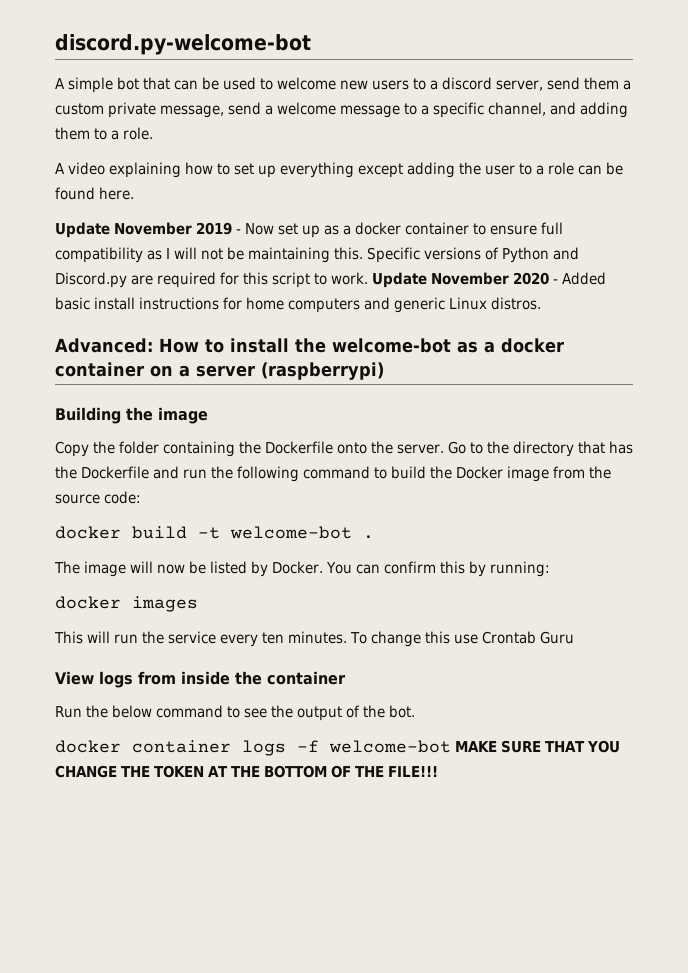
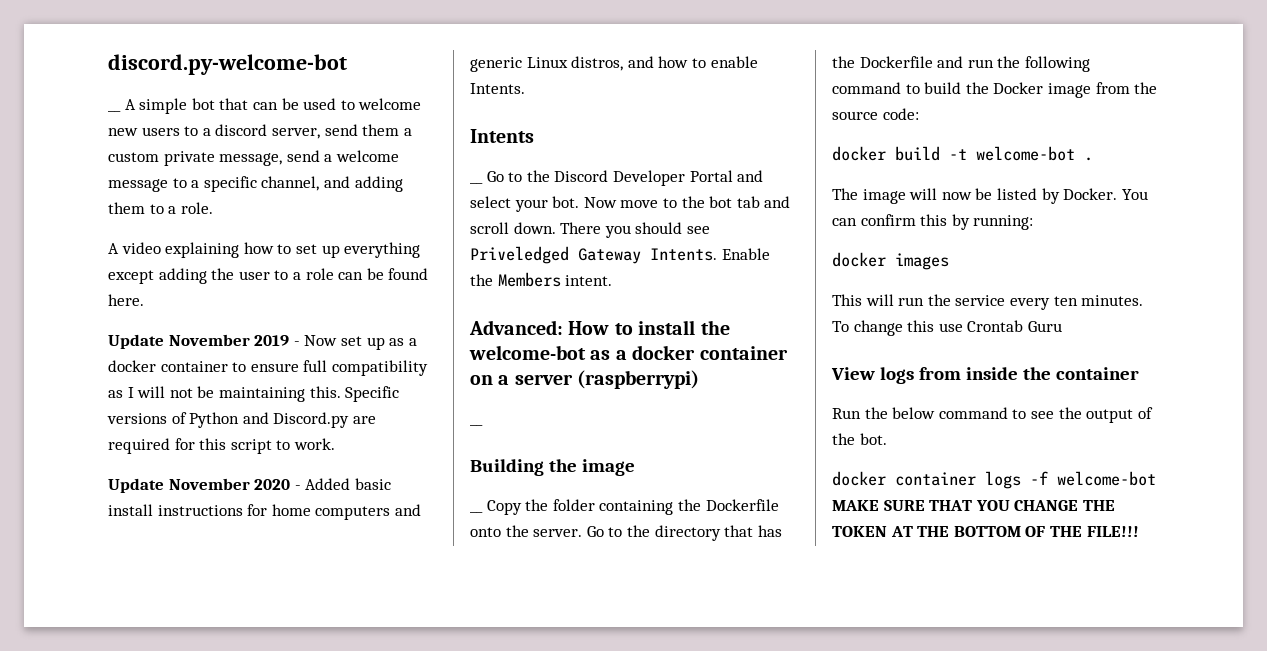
- A simple bot that can be used to welcome new users to a discord server, send them a custom private message, send a welcome message to a specific channel, and adding them to a role.
+ __ A simple bot that can be used to welcome new users to a discord server, send them a custom private message, send a welcome message to a specific channel, and adding them to a role.
- Specific versions of Python and Discord.py are required for this script to work. Update November 2020 - Added basic install instructions for home computers and generic Linux distros.
+ Specific versions of Python and Discord.py are required for this script to work.
+ Update November 2020 - Added basic install instructions for home computers and generic Linux distros, and how to enable Intents.
+ Intents
+ __ Go to the Discord Developer Portal and select your bot. Now move to the bot tab and scroll down. There you should see Priveledged Gateway Intents. Enable the Members intent.
  Advanced: How to install the welcome-bot as a docker container on a server (raspberrypi)
+ __
- Copy the folder containing the Dockerfile onto the server.
+ __ Copy the folder containing the Dockerfile onto the server.

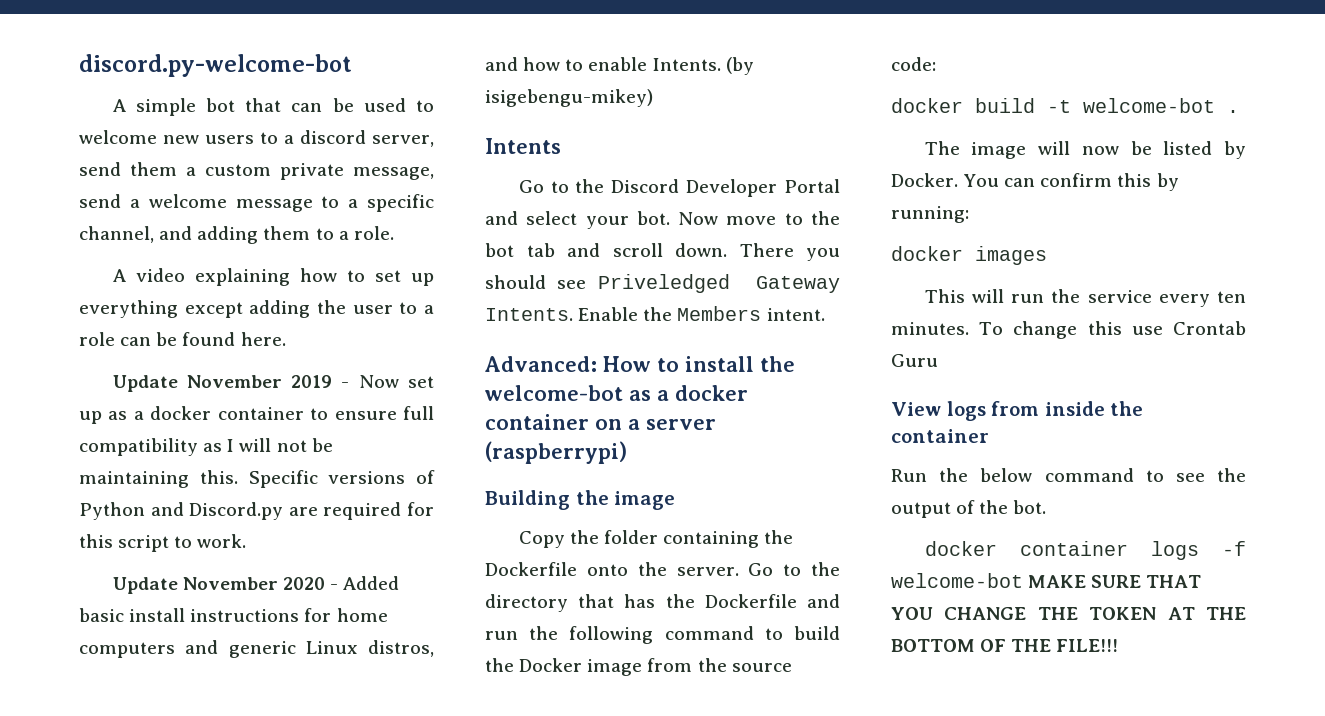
- __ A simple bot that can be used to welcome new users to a discord server, send them a custom private message, send a welcome message to a specific channel, and adding them to a role.
+ A simple bot that can be used to welcome new users to a discord server, send them a custom private message, send a welcome message to a specific channel, and adding them to a role.
+ (by isigebengu-mikey)
- __ Go to the Discord Developer Portal and select your bot.
+ Go to the Discord Developer Portal and select your bot.
  Advanced: How to install the welcome-bot as a docker container on a server (raspberrypi)
- __
- __ Copy the folder containing the Dockerfile onto the server.
+ Copy the folder containing the Dockerfile onto the server.

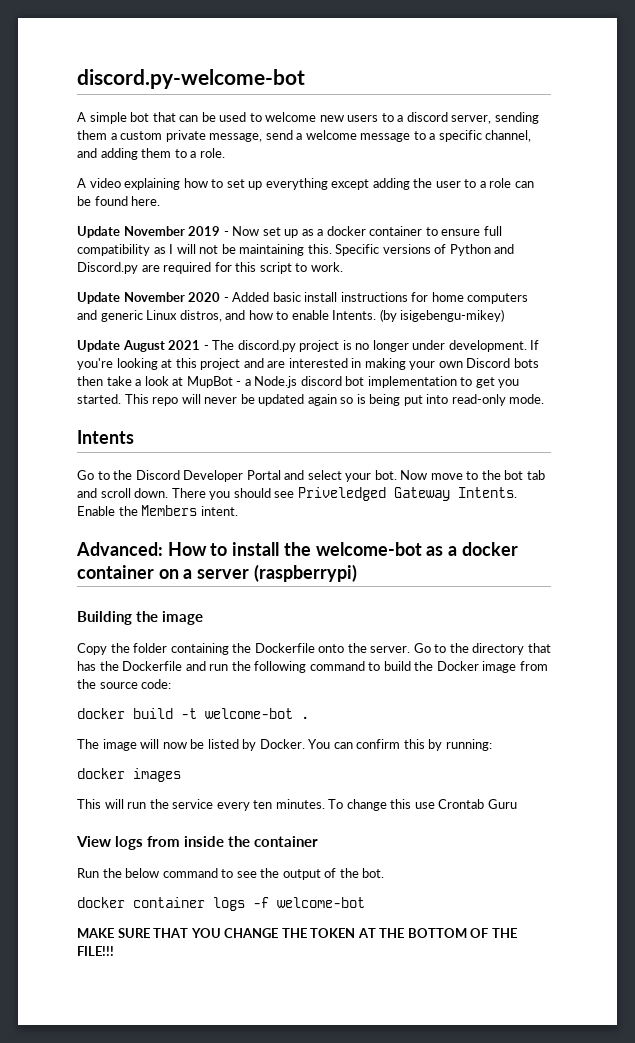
- A simple bot that can be used to welcome new users to a discord server, send them a custom private message, send a welcome message to a specific channel, and adding them to a role.
+ A simple bot that can be used to welcome new users to a discord server, sending them a custom private message, send a welcome message to a specific channel, and adding them to a role.
+ Update August 2021 - The discord.py project is no longer under development. If you're looking at this project and are interested in making your own Discord bots then take a look at MupBot - a Node.js discord bot implementation to get you started. This repo will never be updated again so is being put into read-only mode.
- docker container logs -f welcome-bot MAKE SURE THAT YOU CHANGE THE TOKEN AT THE BOTTOM OF THE FILE!!!
+ docker container logs -f welcome-bot
+ MAKE SURE THAT YOU CHANGE THE TOKEN AT THE BOTTOM OF THE FILE!!!

